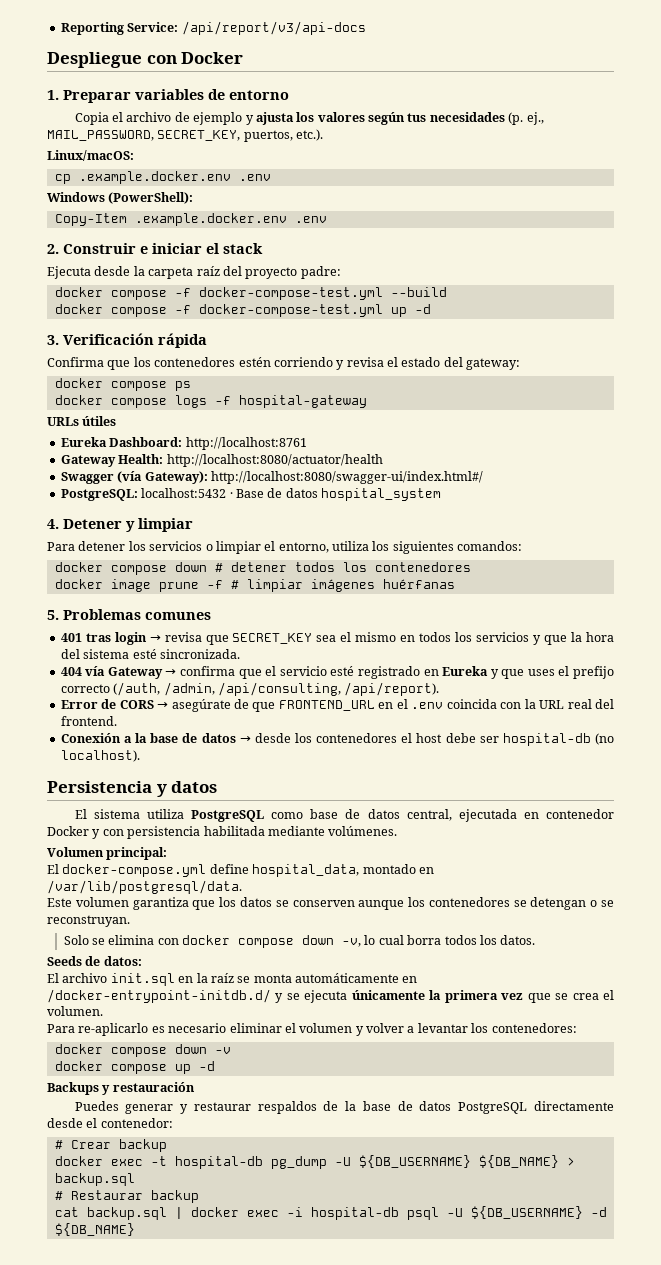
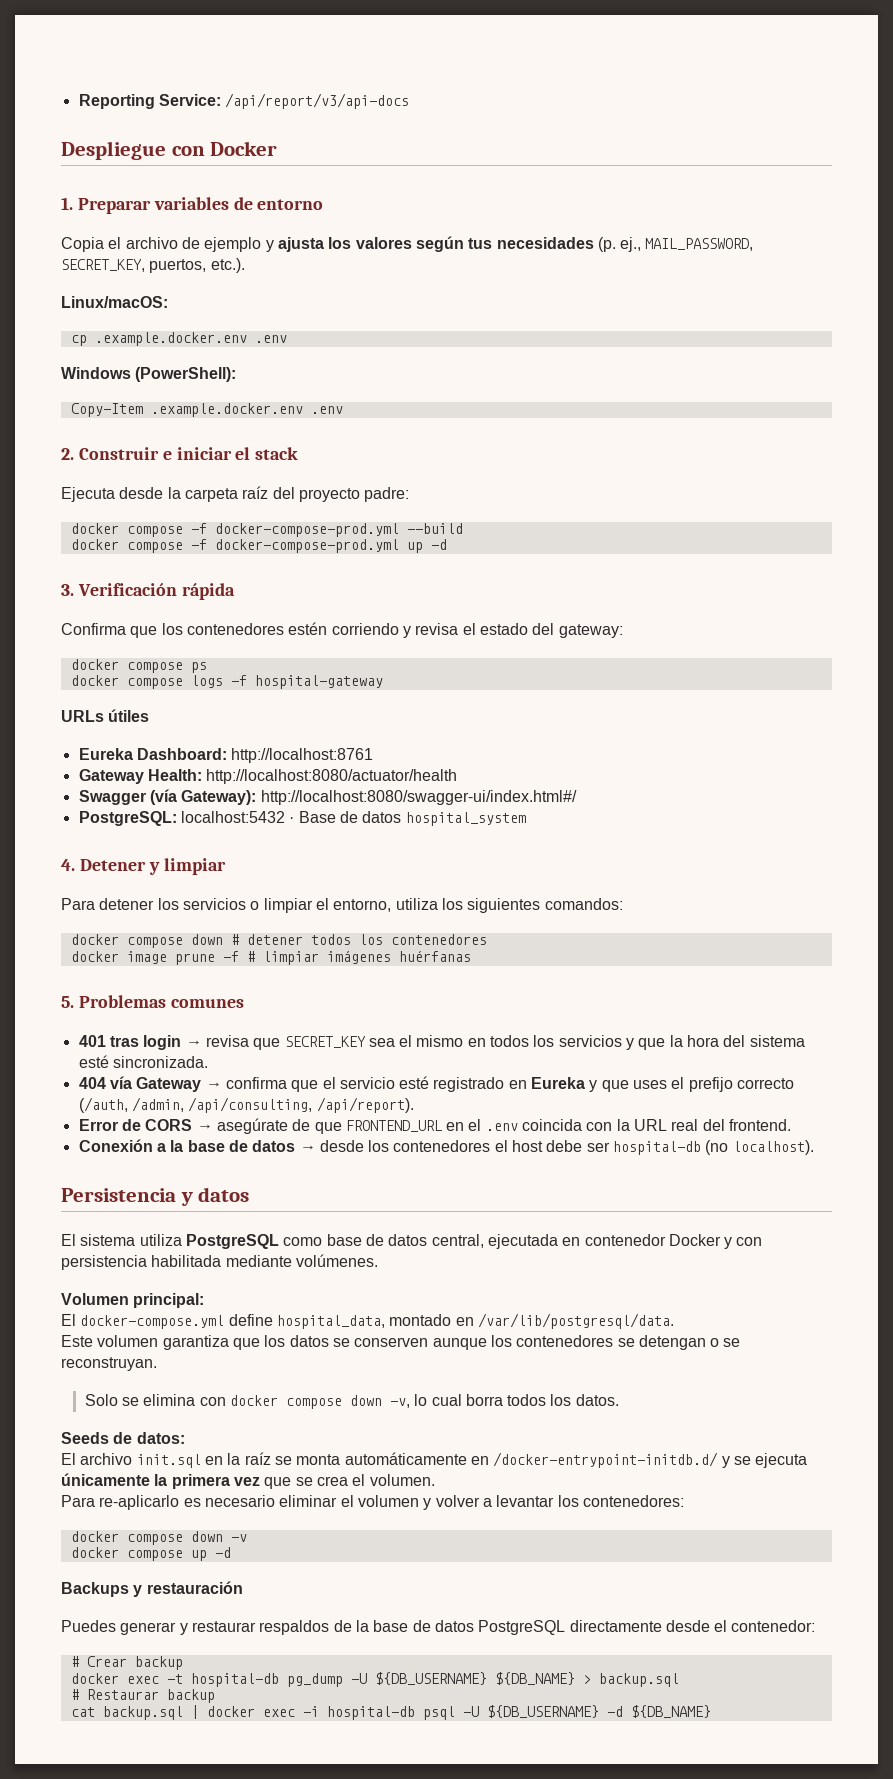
- docker compose -f docker-compose-test.yml --build
+ docker compose -f docker-compose-prod.yml --build
- docker compose -f docker-compose-test.yml up -d
+ docker compose -f docker-compose-prod.yml up -d

